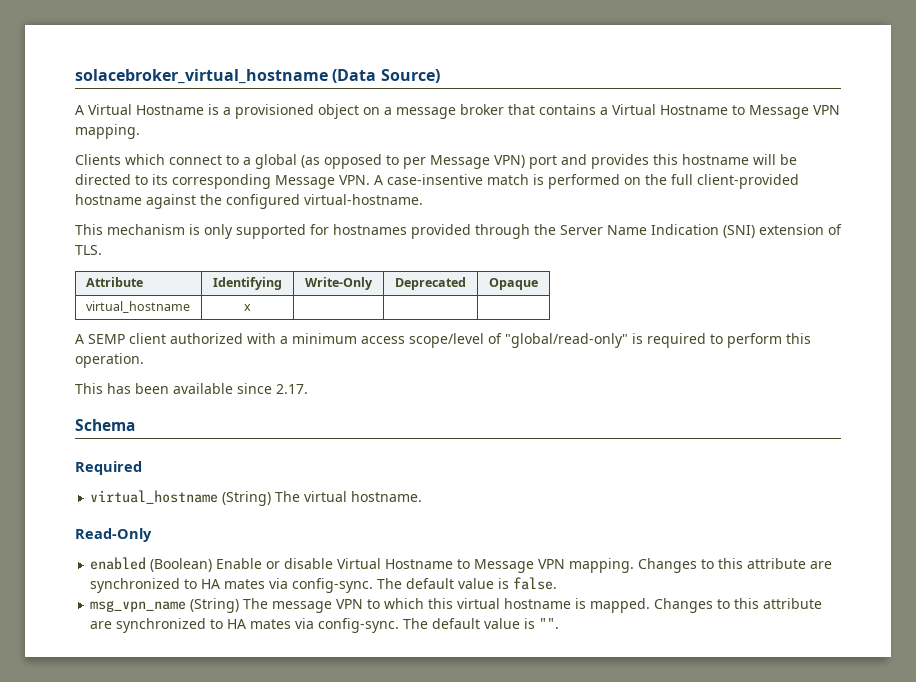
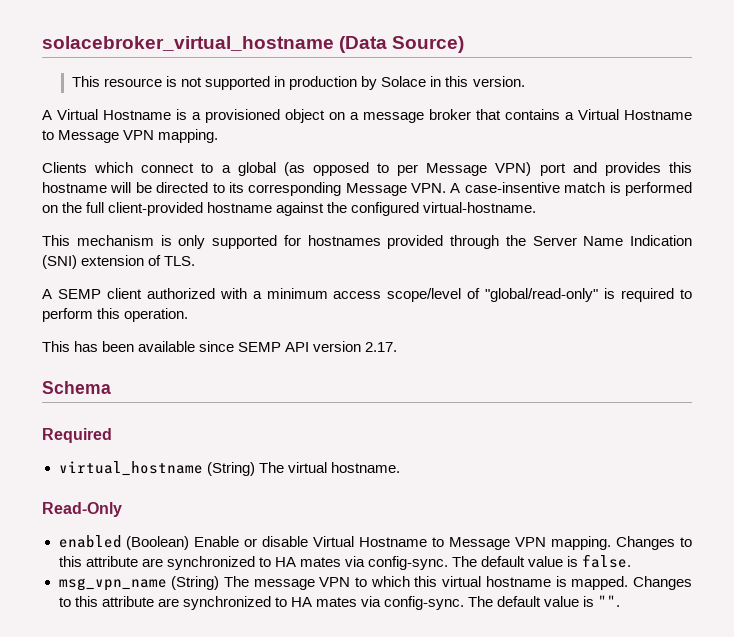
+ This resource is not supported in production by Solace in this version.
- Attribute | Identifying | Write-Only | Deprecated | Opaque
- virtual_hostname | x | | |
- This has been available since 2.17.
+ This has been available since SEMP API version 2.17.

